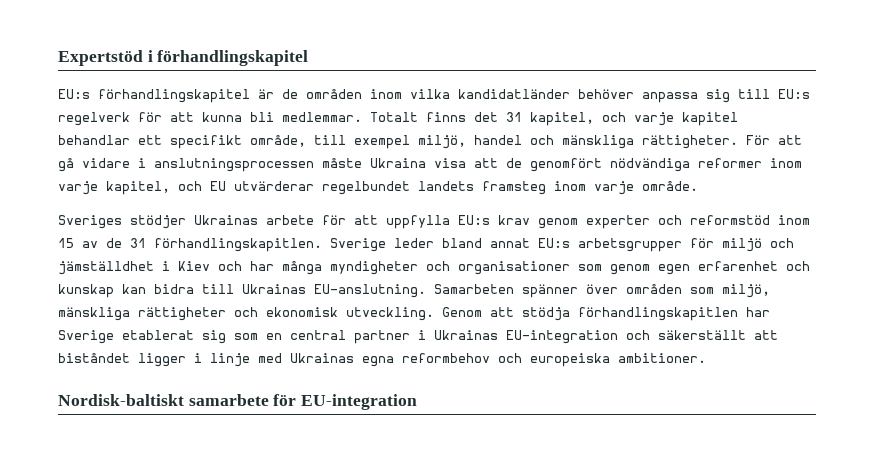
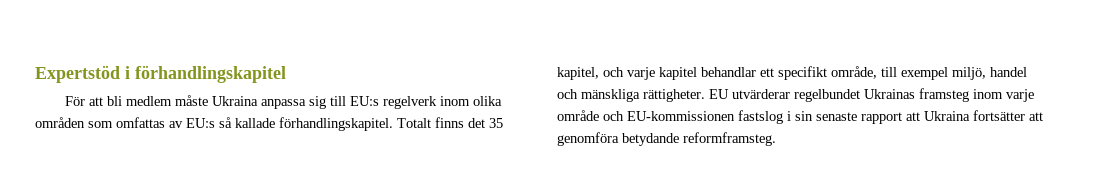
- EU:s förhandlingskapitel är de områden inom vilka kandidatländer behöver anpassa sig till EU:s regelverk för att kunna bli medlemmar.
+ För att bli medlem måste Ukraina anpassa sig till EU:s regelverk inom olika områden som omfattas av EU:s så kallade förhandlingskapitel.
- Totalt finns det 31 kapitel, och varje kapitel behandlar ett specifikt område, till exempel miljö, handel och mänskliga rättigheter.
+ Totalt finns det 35 kapitel, och varje kapitel behandlar ett specifikt område, till exempel miljö, handel och mänskliga rättigheter.
- För att gå vidare i anslutningsprocessen måste Ukraina visa att de genomfört nödvändiga reformer inom varje kapitel, och EU utvärderar regelbundet landets framsteg inom varje område.
- Sveriges stödjer Ukrainas arbete för att uppfylla EU:s krav genom experter och reformstöd inom 15 av de 31 förhandlingskapitlen. Sverige leder bland annat EU:s arbetsgrupper för miljö och jämställdhet i Kiev och har många myndigheter och organisationer som genom egen erfarenhet och kunskap kan bidra till Ukrainas EU-anslutning. Samarbeten spänner över områden som miljö, mänskliga rättigheter och ekonomisk utveckling. Genom att stödja förhandlingskapitlen har Sverige etablerat sig som en central partner i Ukrainas EU-integration och säkerställt att biståndet ligger i linje med Ukrainas egna reformbehov och europeiska ambitioner.
- Nordisk-baltiskt samarbete för EU-integration
+ EU utvärderar regelbundet Ukrainas framsteg inom varje område och EU-kommissionen fastslog i sin senaste rapport att Ukraina fortsätter att genomföra betydande reformframsteg.

